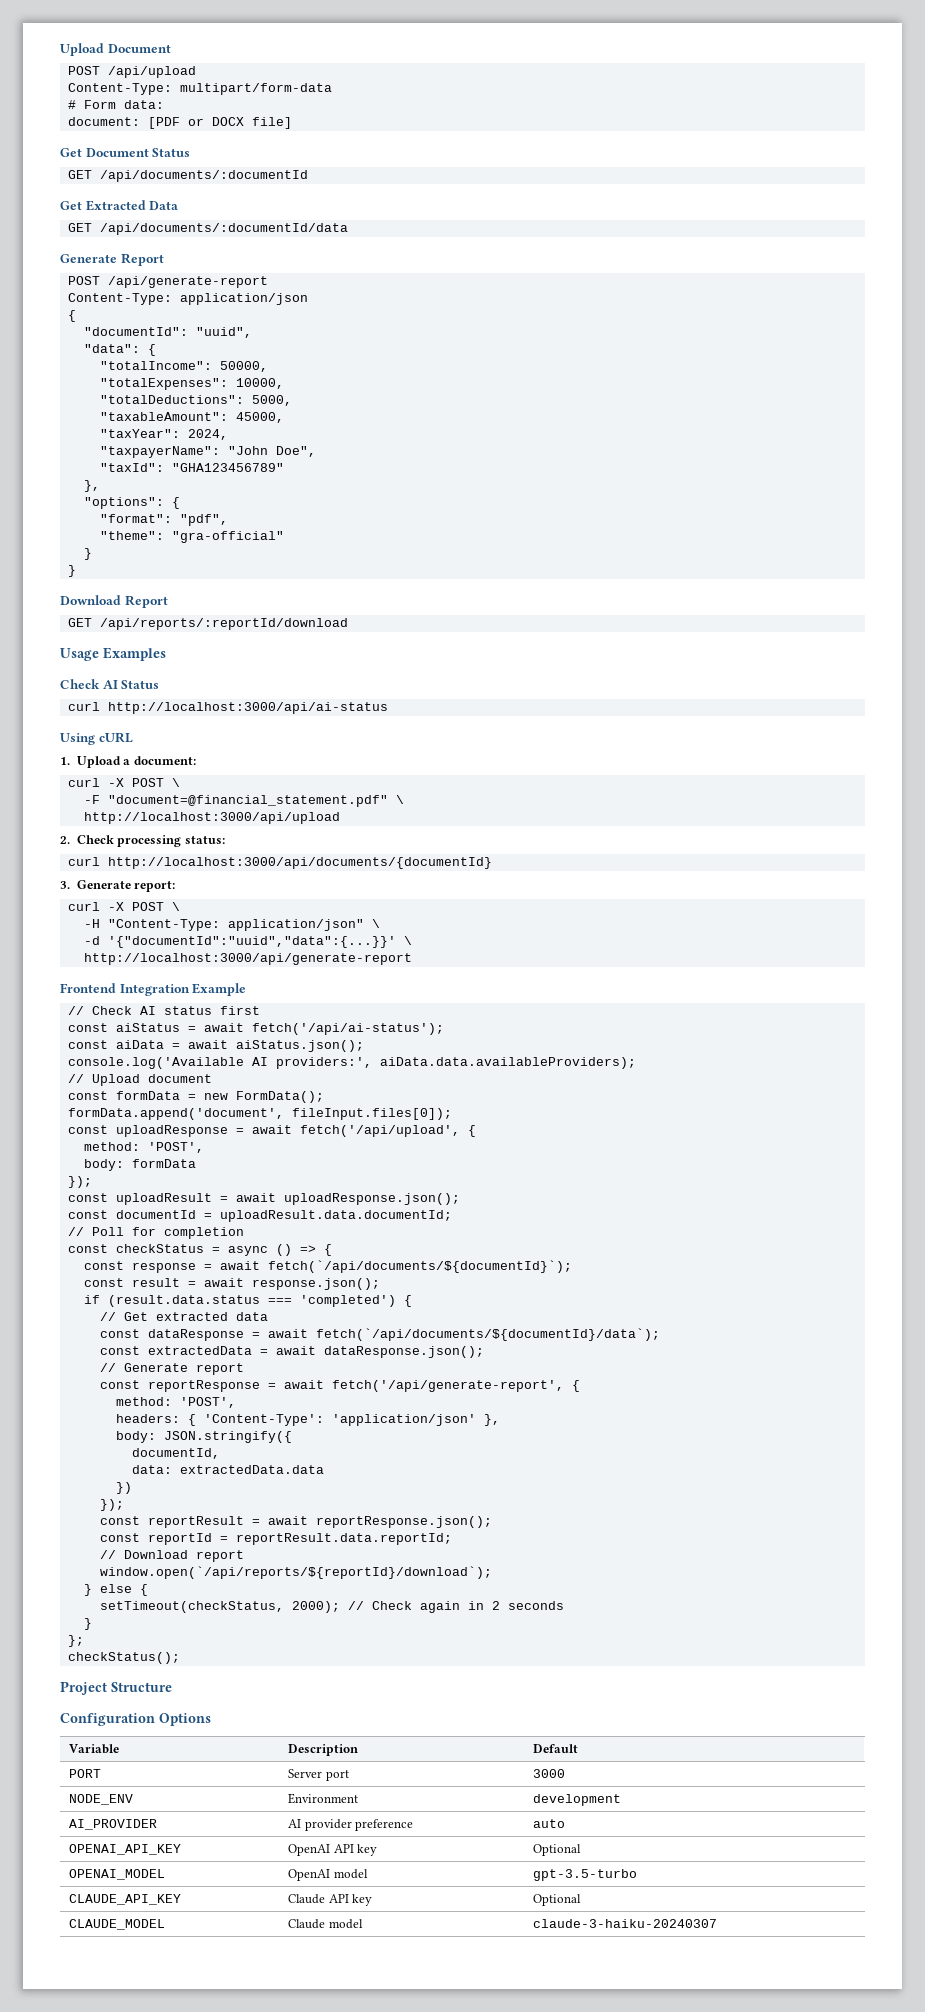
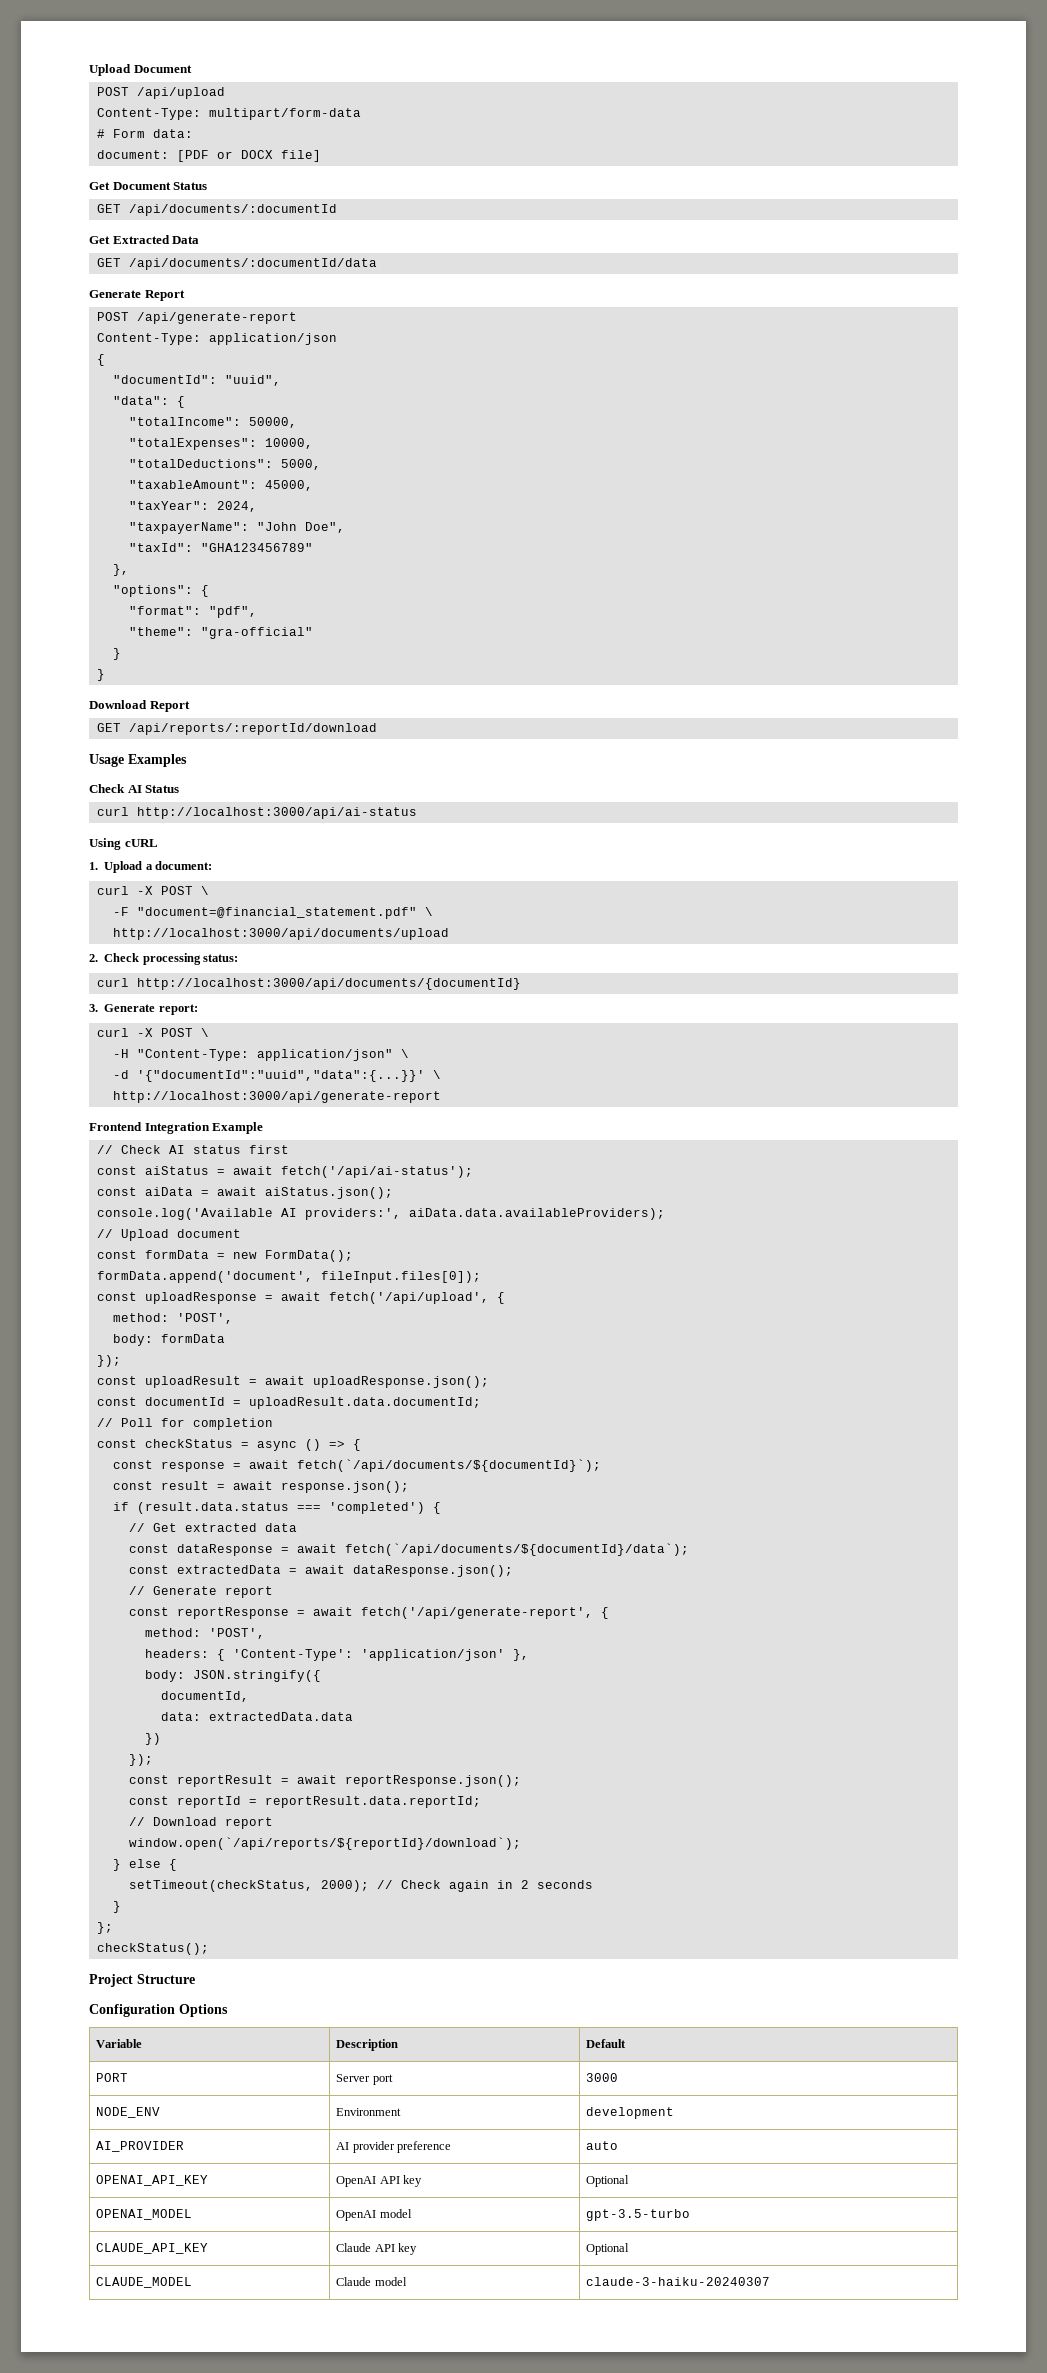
- http://localhost:3000/api/upload
+ http://localhost:3000/api/documents/upload

